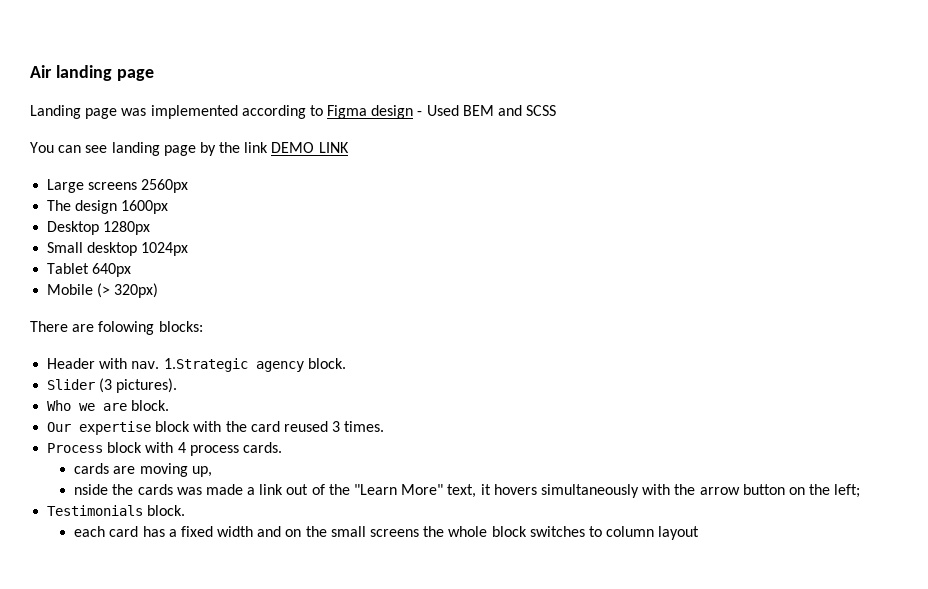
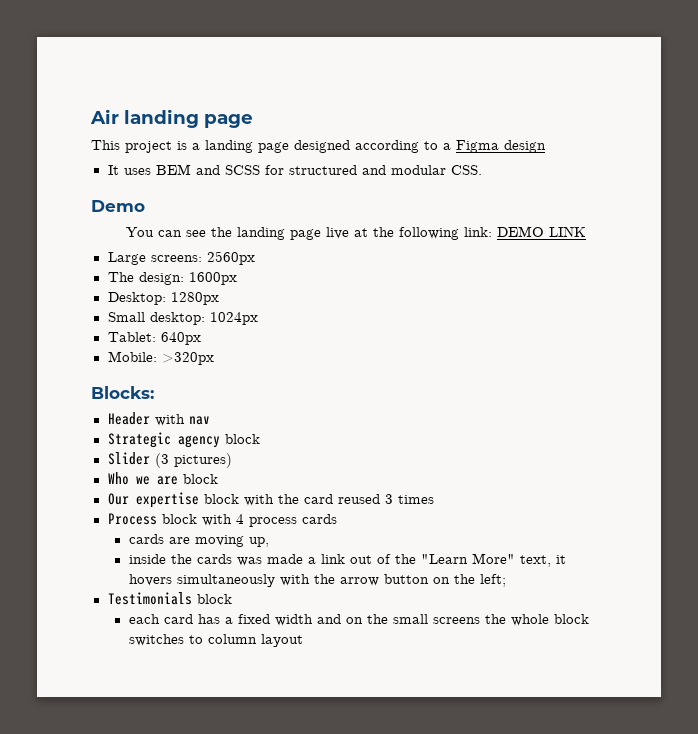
- Landing page was implemented according to Figma design - Used BEM and SCSS
+ This project is a landing page designed according to a Figma design
+ It uses BEM and SCSS for structured and modular CSS.
+ Demo
- You can see landing page by the link DEMO LINK
+ You can see the landing page live at the following link: DEMO LINK
- Large screens 2560px
+ Large screens: 2560px
- The design 1600px
+ The design: 1600px
- Desktop 1280px
+ Desktop: 1280px
- Small desktop 1024px
+ Small desktop: 1024px
- Tablet 640px
+ Tablet: 640px
- Mobile (> 320px)
- There are folowing blocks:
- Header with nav. 1.Strategic agency block.
+ Mobile: >320px
+ Blocks:
+ Header with nav
+ Strategic agency block
- Slider (3 pictures).
+ Slider (3 pictures)
- Who we are block.
+ Who we are block
- Our expertise block with the card reused 3 times.
+ Our expertise block with the card reused 3 times
- Process block with 4 process cards.
+ Process block with 4 process cards
- nside the cards was made a link out of the "Learn More" text, it hovers simultaneously with the arrow button on the left;
+ inside the cards was made a link out of the "Learn More" text, it hovers simultaneously with the arrow button on the left;
- Testimonials block.
+ Testimonials block

